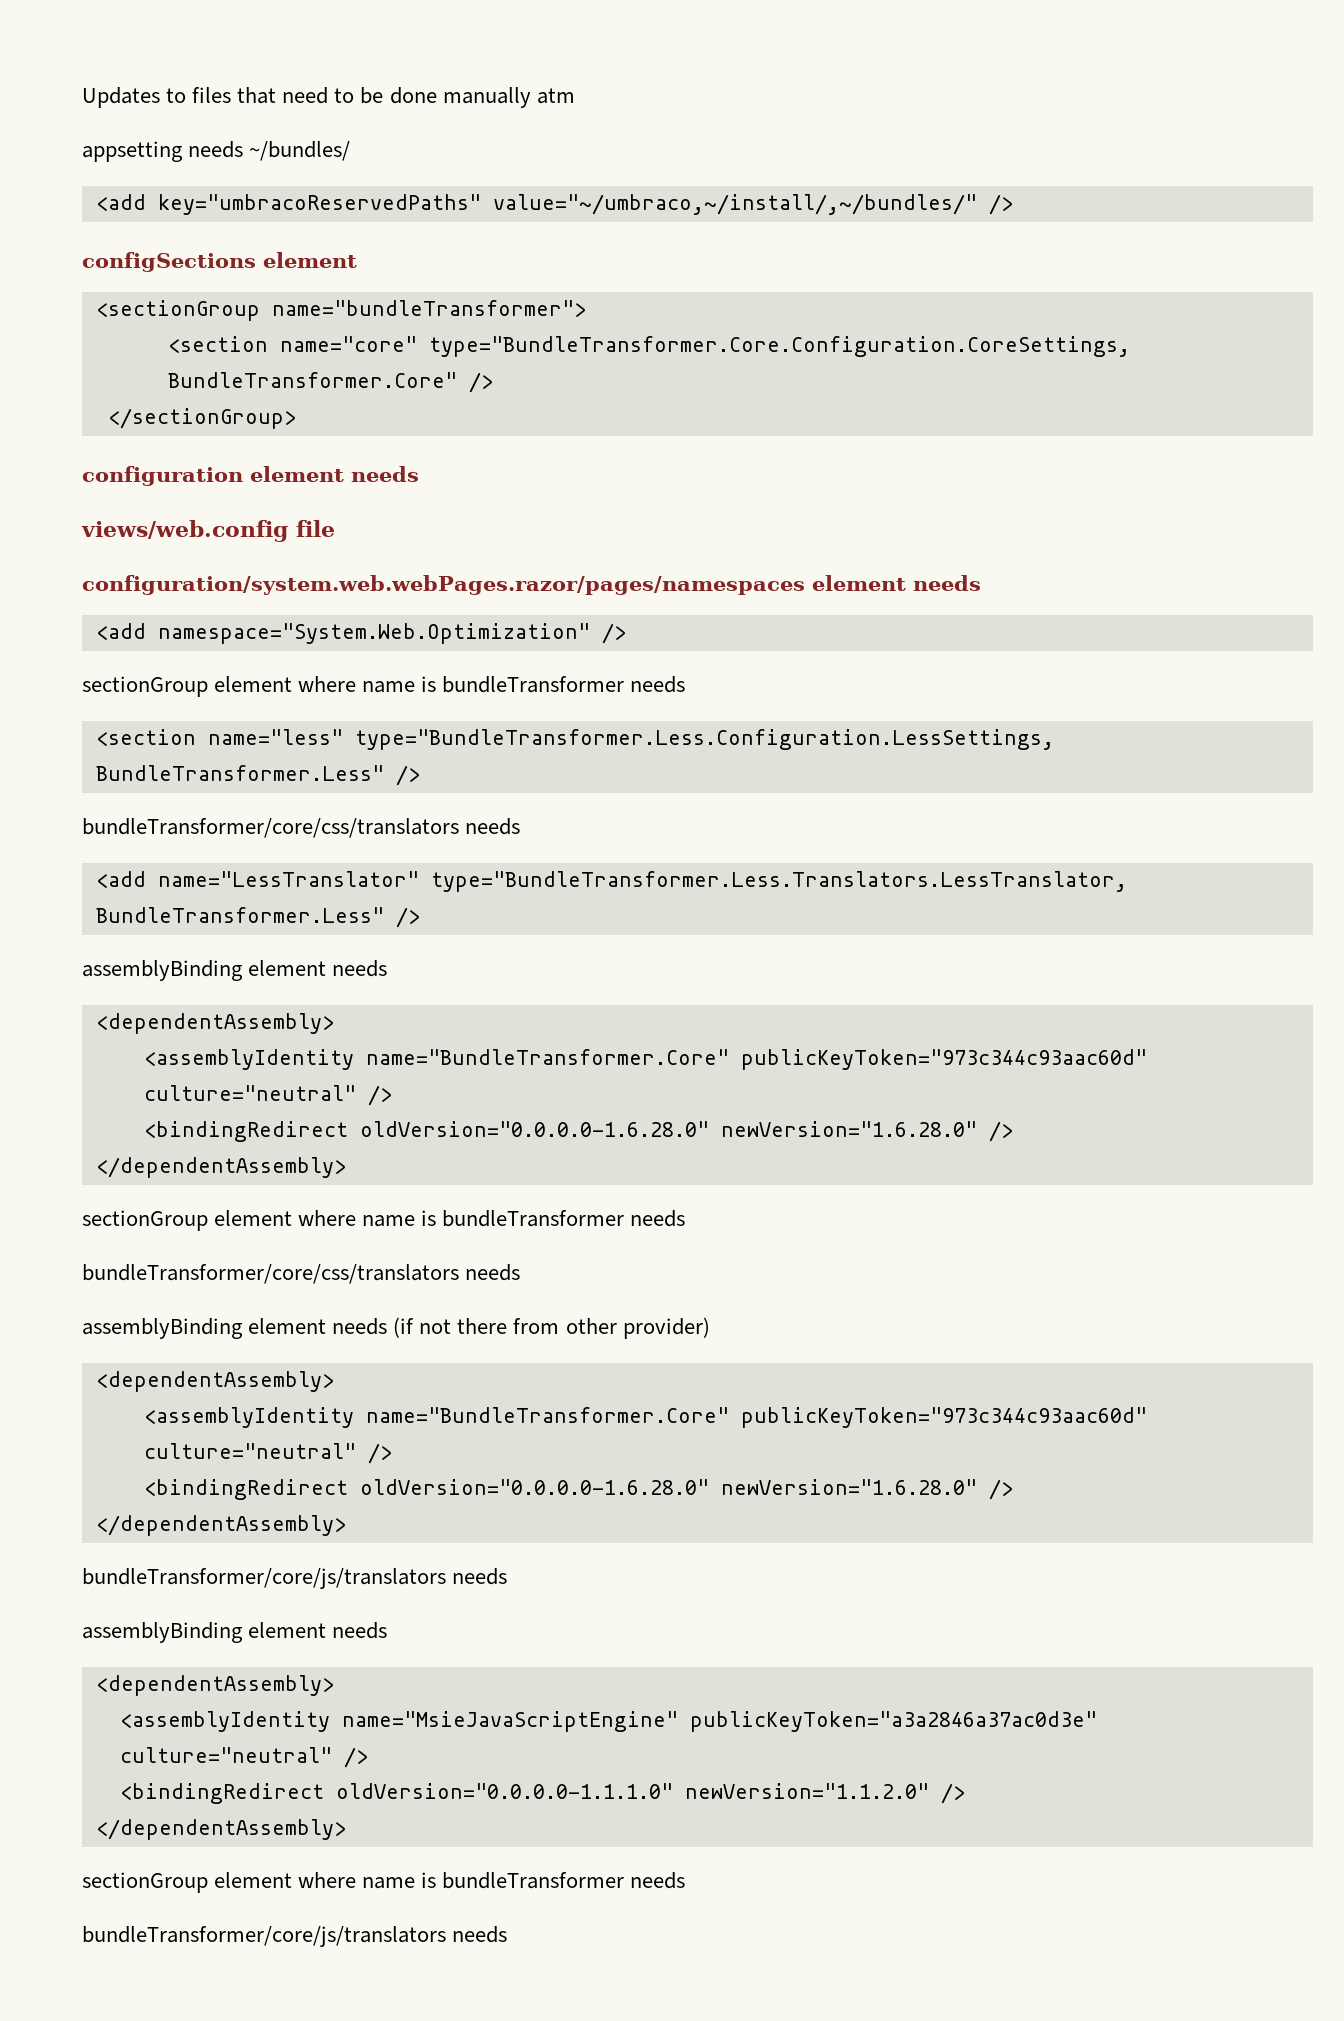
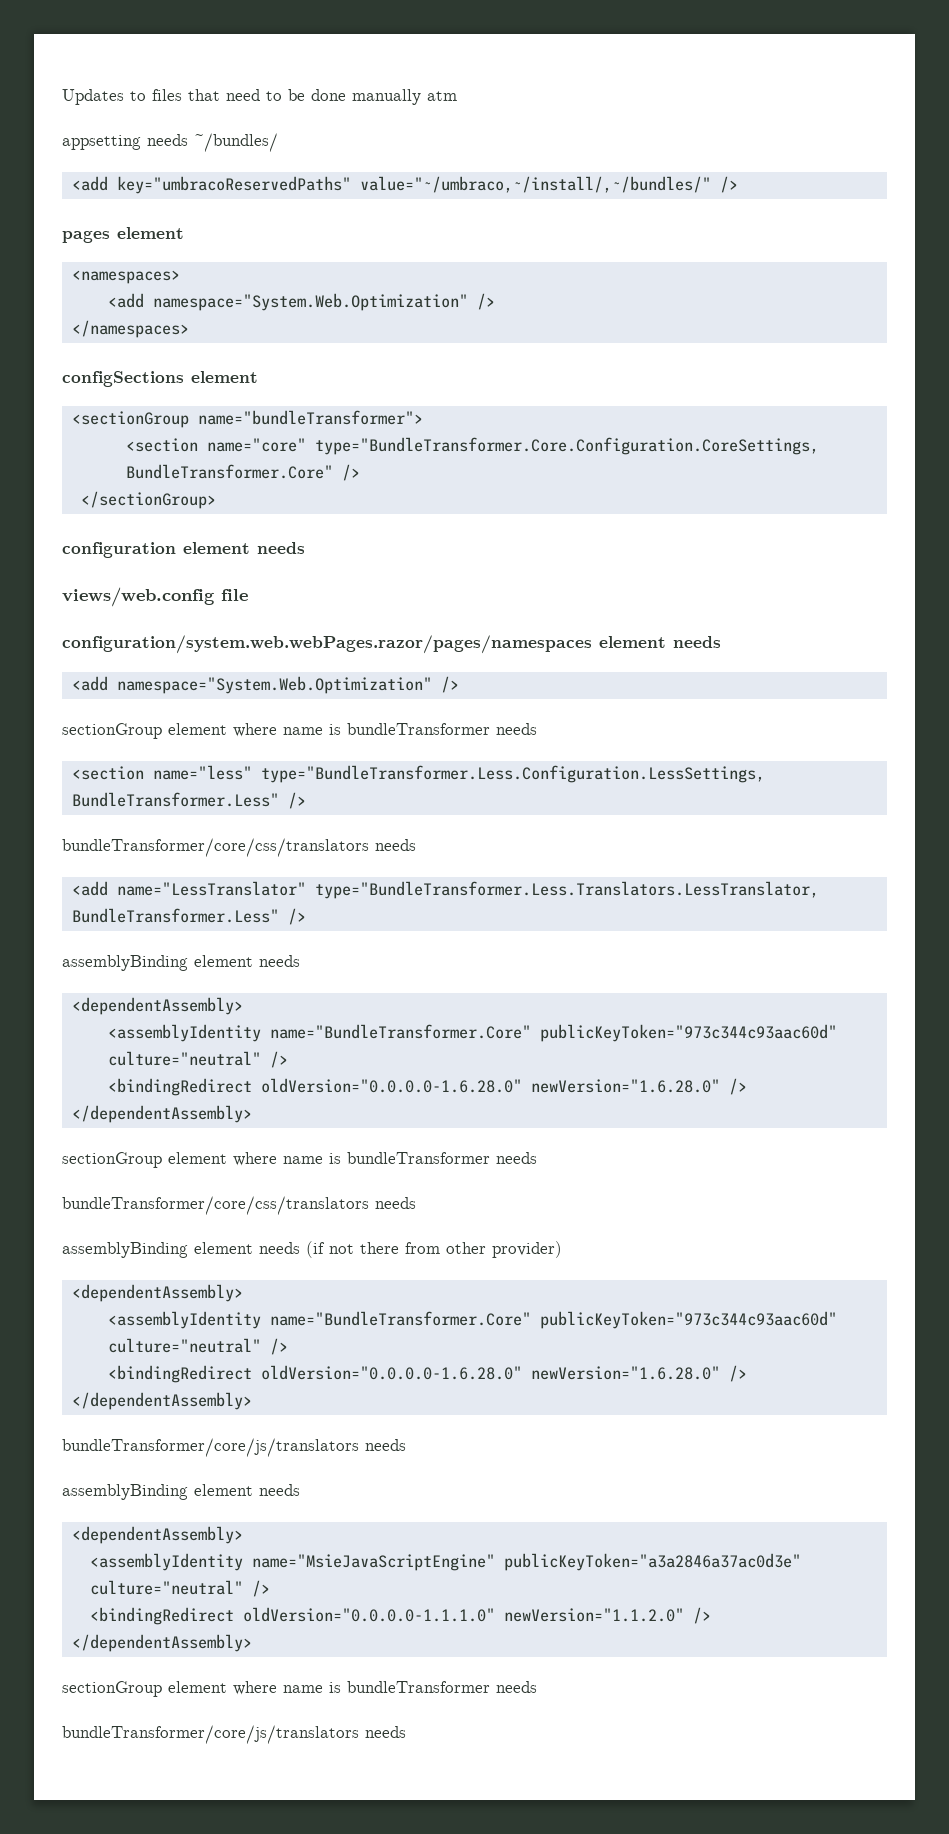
+ pages element
+ <namespaces>
+ <add namespace="System.Web.Optimization" />
+ </namespaces>

